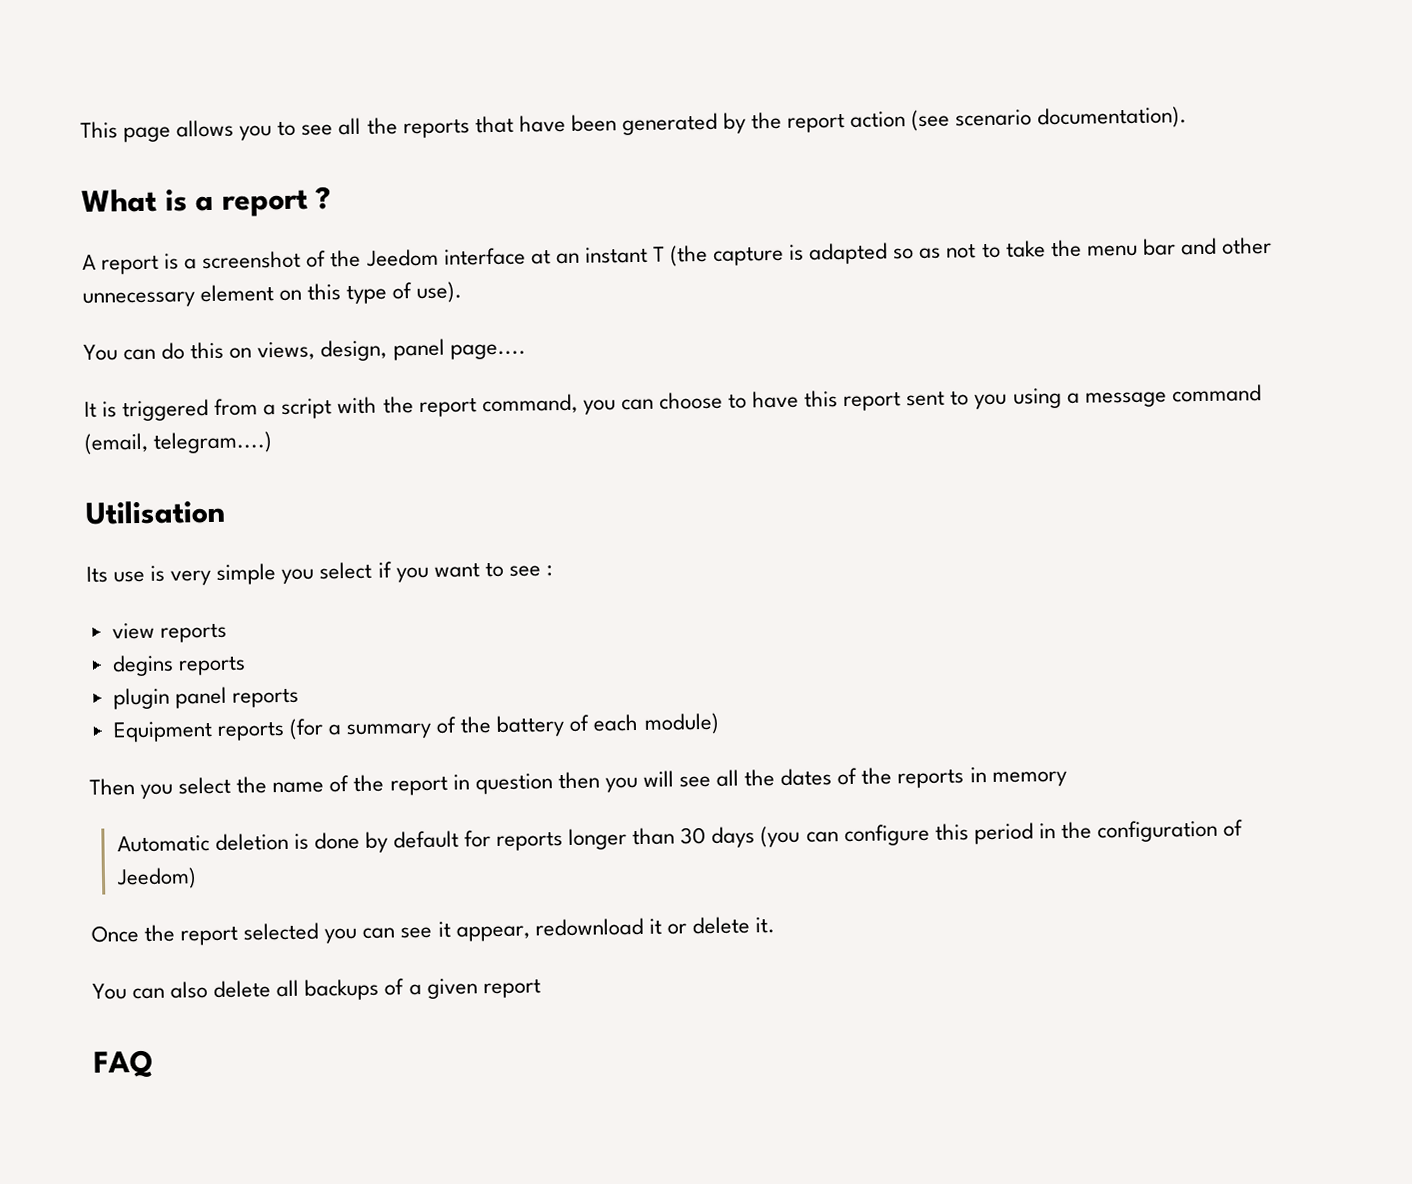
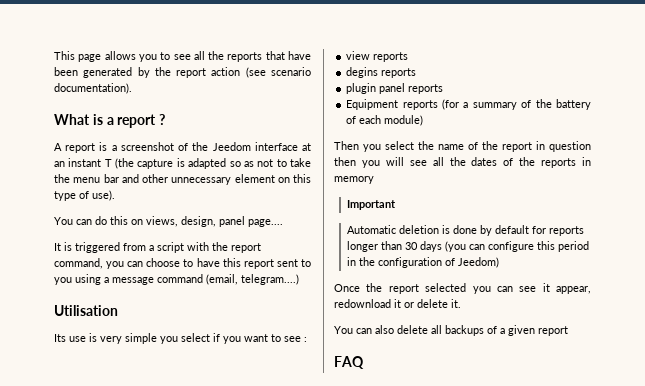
+ Important

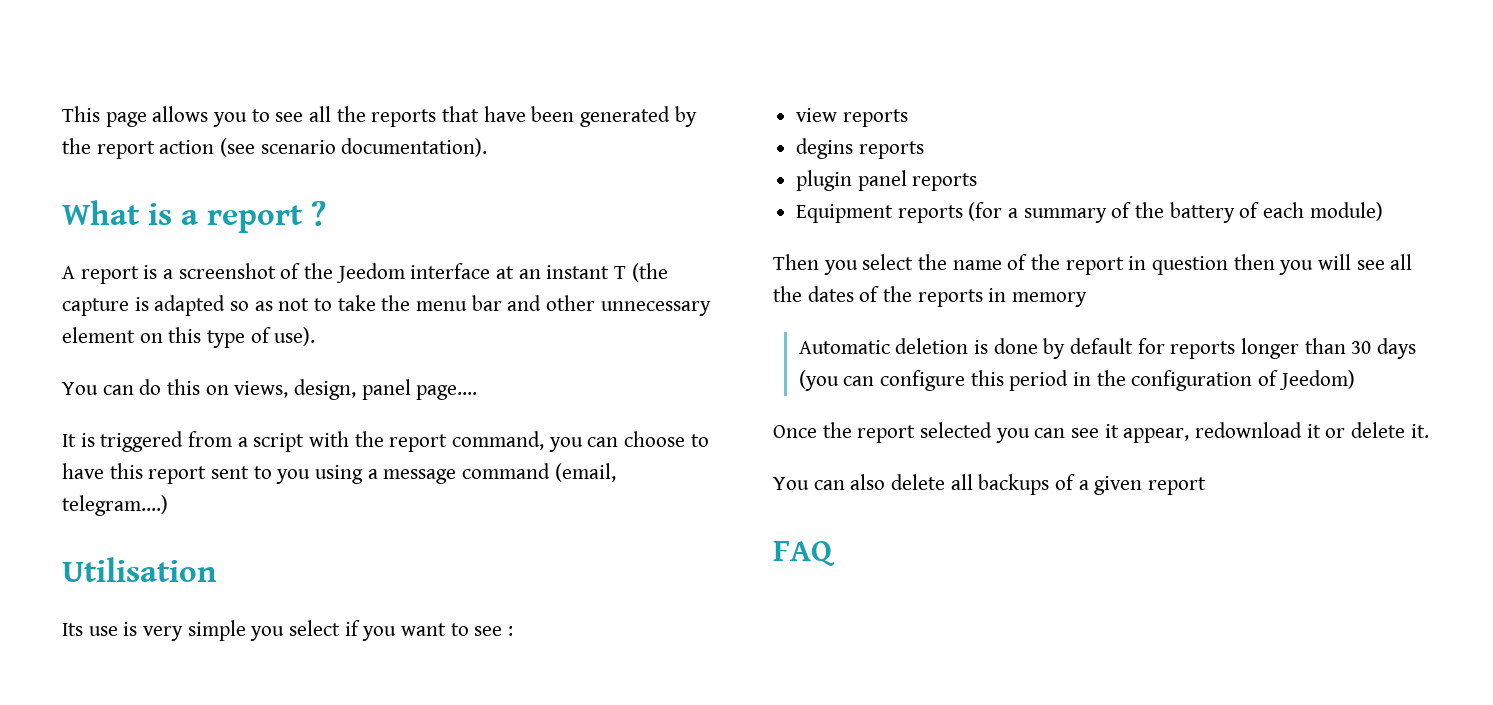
- Important

